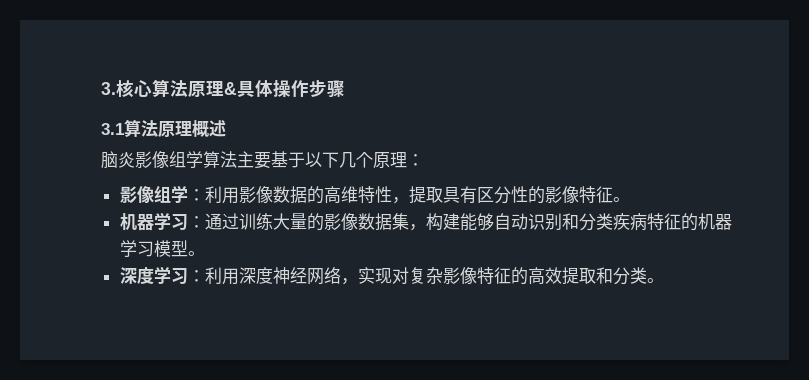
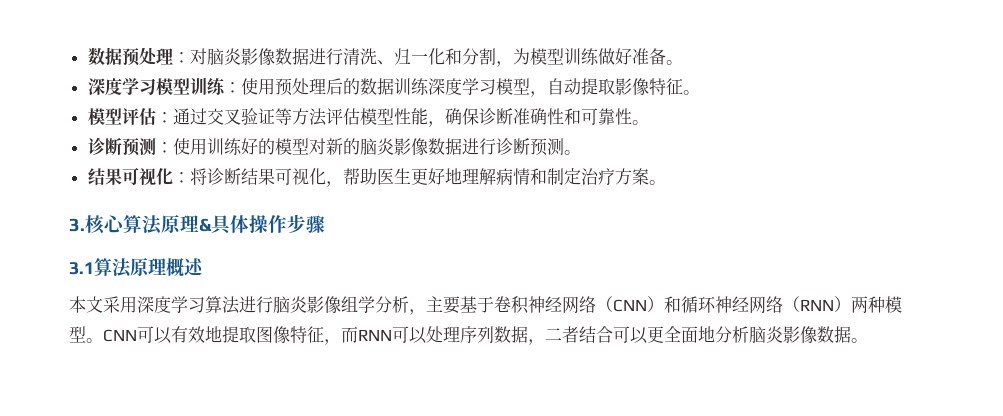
+ 数据预处理：对脑炎影像数据进行清洗、归一化和分割，为模型训练做好准备。
+ 深度学习模型训练：使用预处理后的数据训练深度学习模型，自动提取影像特征。
+ 模型评估：通过交叉验证等方法评估模型性能，确保诊断准确性和可靠性。
+ 诊断预测：使用训练好的模型对新的脑炎影像数据进行诊断预测。
+ 结果可视化：将诊断结果可视化，帮助医生更好地理解病情和制定治疗方案。
- 脑炎影像组学算法主要基于以下几个原理：
- 影像组学：利用影像数据的高维特性，提取具有区分性的影像特征。
- 机器学习：通过训练大量的影像数据集，构建能够自动识别和分类疾病特征的机器学习模型。
- 深度学习：利用深度神经网络，实现对复杂影像特征的高效提取和分类。
+ 本文采用深度学习算法进行脑炎影像组学分析，主要基于卷积神经网络（CNN）和循环神经网络（RNN）两种模型。CNN可以有效地提取图像特征，而RNN可以处理序列数据，二者结合可以更全面地分析脑炎影像数据。

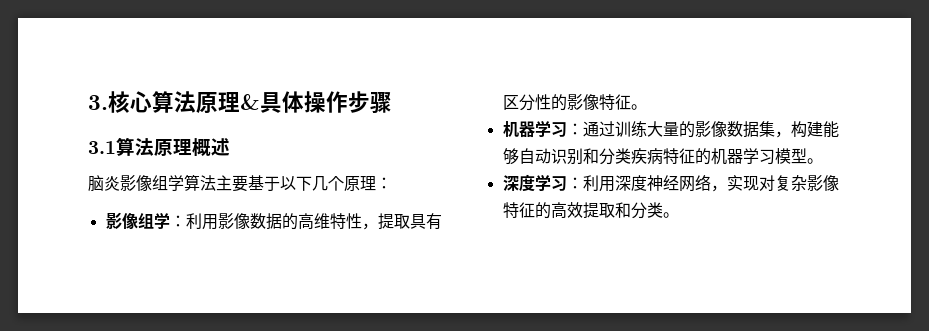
- 数据预处理：对脑炎影像数据进行清洗、归一化和分割，为模型训练做好准备。
- 深度学习模型训练：使用预处理后的数据训练深度学习模型，自动提取影像特征。
- 模型评估：通过交叉验证等方法评估模型性能，确保诊断准确性和可靠性。
- 诊断预测：使用训练好的模型对新的脑炎影像数据进行诊断预测。
- 结果可视化：将诊断结果可视化，帮助医生更好地理解病情和制定治疗方案。
- 本文采用深度学习算法进行脑炎影像组学分析，主要基于卷积神经网络（CNN）和循环神经网络（RNN）两种模型。CNN可以有效地提取图像特征，而RNN可以处理序列数据，二者结合可以更全面地分析脑炎影像数据。
+ 脑炎影像组学算法主要基于以下几个原理：
+ 影像组学：利用影像数据的高维特性，提取具有区分性的影像特征。
+ 机器学习：通过训练大量的影像数据集，构建能够自动识别和分类疾病特征的机器学习模型。
+ 深度学习：利用深度神经网络，实现对复杂影像特征的高效提取和分类。

